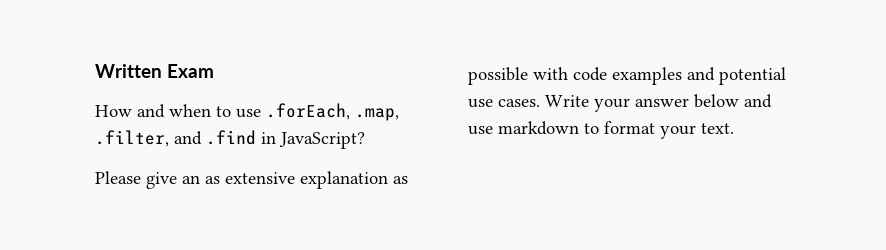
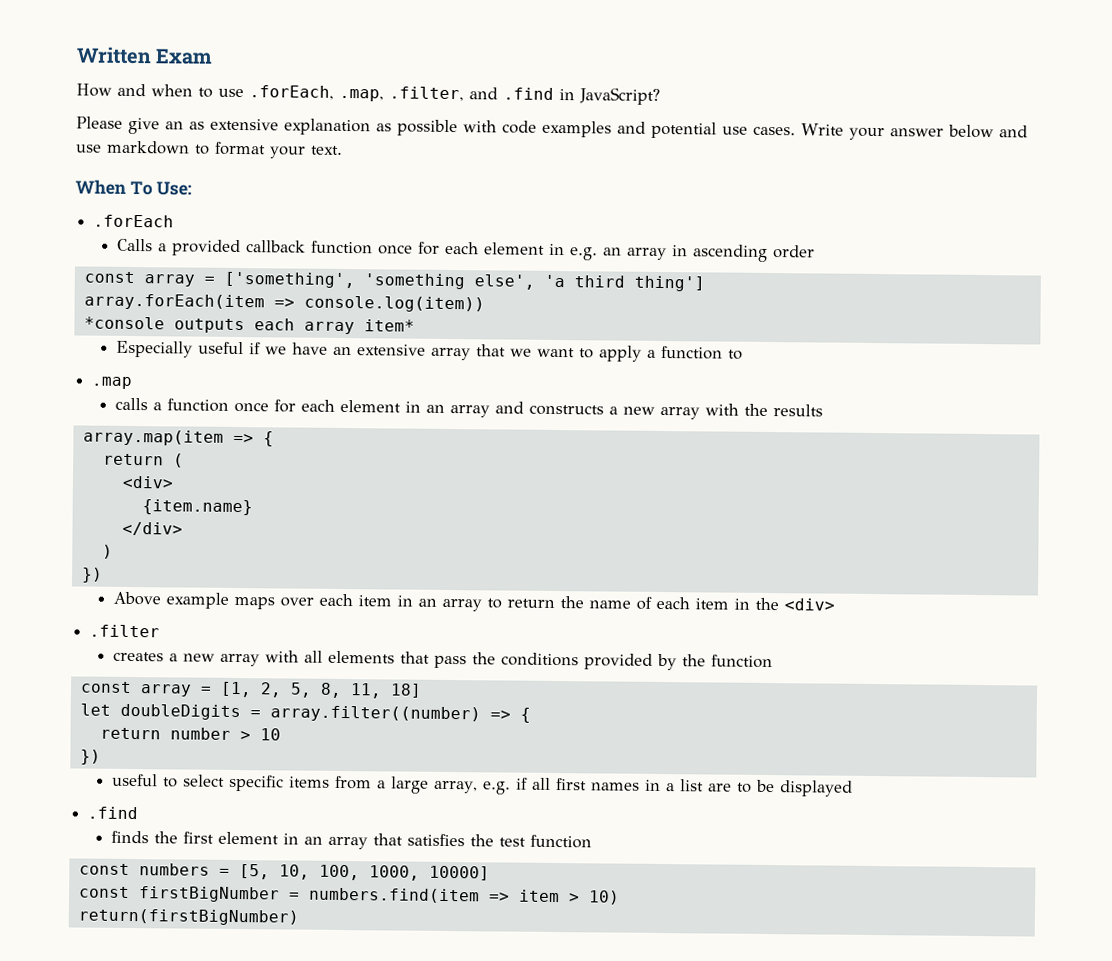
+ When To Use:
+ .forEach
+ Calls a provided callback function once for each element in e.g. an array in ascending order
+ const array = ['something', 'something else', 'a third thing']
+ array.forEach(item => console.log(item))
+ *console outputs each array item*
+ Especially useful if we have an extensive array that we want to apply a function to
+ .map
+ calls a function once for each element in an array and constructs a new array with the results
+ array.map(item => {
+ return (
+ <div>
+ {item.name}
+ </div>
+ )
+ })
+ Above example maps over each item in an array to return the name of each item in the <div>
+ .filter
+ creates a new array with all elements that pass the conditions provided by the function
+ const array = [1, 2, 5, 8, 11, 18]
+ let doubleDigits = array.filter((number) => {
+ return number > 10
+ })
+ useful to select specific items from a large array, e.g. if all first names in a list are to be displayed
+ .find
+ finds the first element in an array that satisfies the test function
+ const numbers = [5, 10, 100, 1000, 10000]
+ const firstBigNumber = numbers.find(item => item > 10)
+ return(firstBigNumber)

